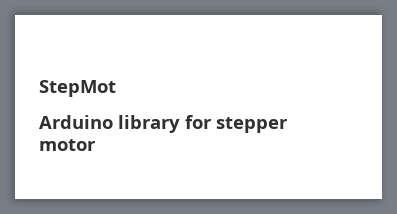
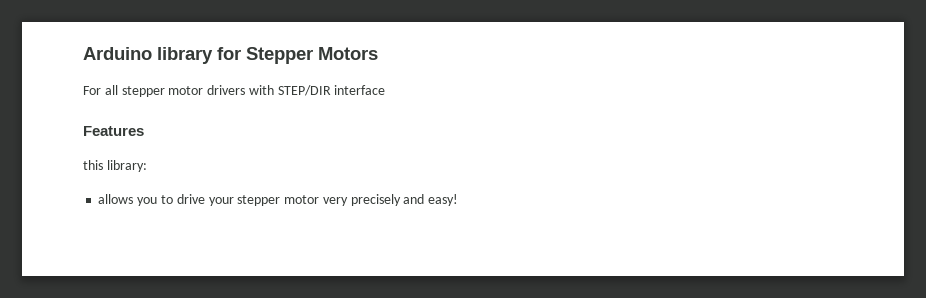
- StepMot
- Arduino library for stepper motor
+ Arduino library for Stepper Motors
+ For all stepper motor drivers with STEP/DIR interface
+ Features
+ this library:
+ allows you to drive your stepper motor very precisely and easy!

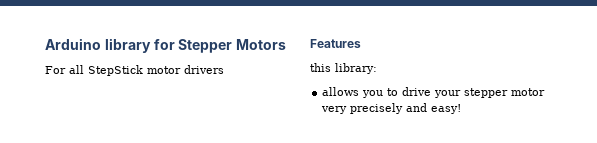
- For all stepper motor drivers with STEP/DIR interface
+ For all StepStick motor drivers

